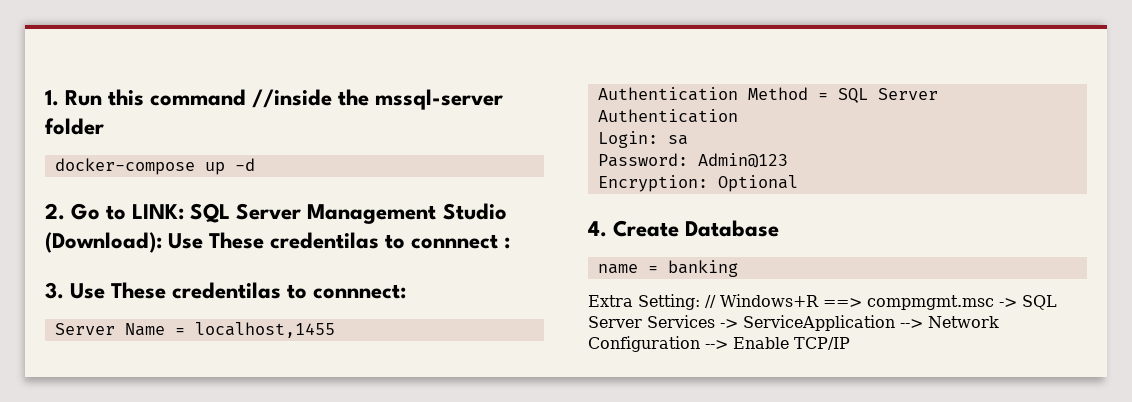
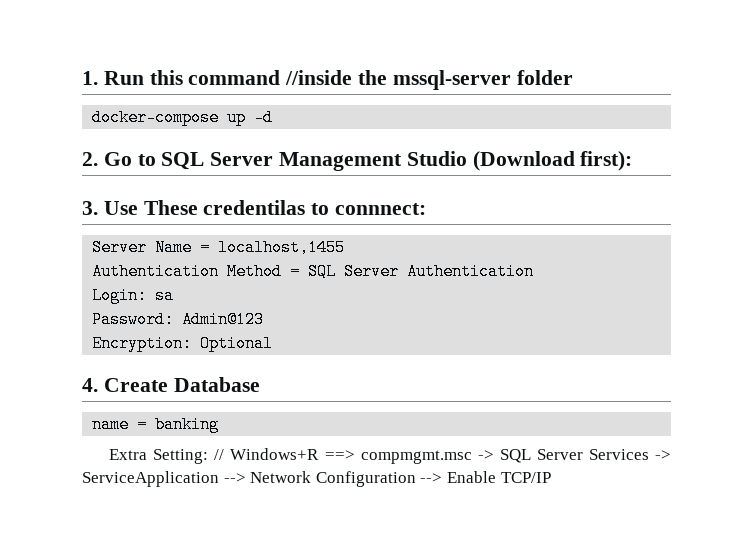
- 2. Go to LINK: SQL Server Management Studio (Download): Use These credentilas to connnect :
+ 2. Go to SQL Server Management Studio (Download first):

